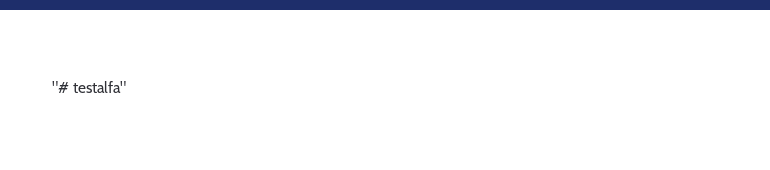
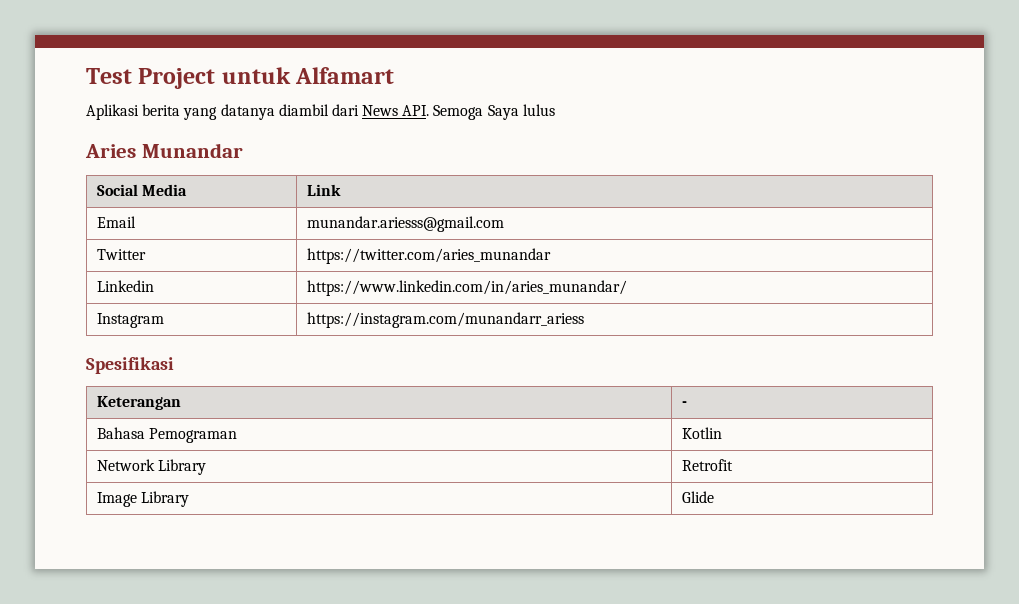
- "# testalfa"
+ Test Project untuk Alfamart
+ Aplikasi berita yang datanya diambil dari News API. Semoga Saya lulus
+ Aries Munandar
+ Social Media | Link
+ Email | munandar.ariesss@gmail.com
+ Twitter | https://twitter.com/aries_munandar
+ Linkedin | https://www.linkedin.com/in/aries_munandar/
+ Instagram | https://instagram.com/munandarr_ariess
+ Spesifikasi
+ Keterangan | -
+ Bahasa Pemograman | Kotlin
+ Network Library | Retrofit
+ Image Library | Glide

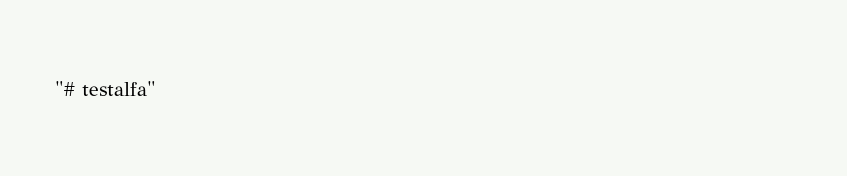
- Test Project untuk Alfamart
- Aplikasi berita yang datanya diambil dari News API. Semoga Saya lulus
- Aries Munandar
- Social Media | Link
- Email | munandar.ariesss@gmail.com
- Twitter | https://twitter.com/aries_munandar
- Linkedin | https://www.linkedin.com/in/aries_munandar/
- Instagram | https://instagram.com/munandarr_ariess
- Spesifikasi
- Keterangan | -
- Bahasa Pemograman | Kotlin
- Network Library | Retrofit
- Image Library | Glide
+ "# testalfa"

